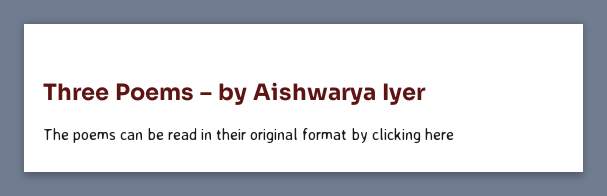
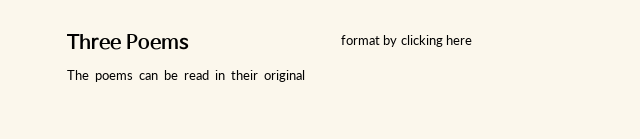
- Three Poems – by Aishwarya Iyer
+ Three Poems

